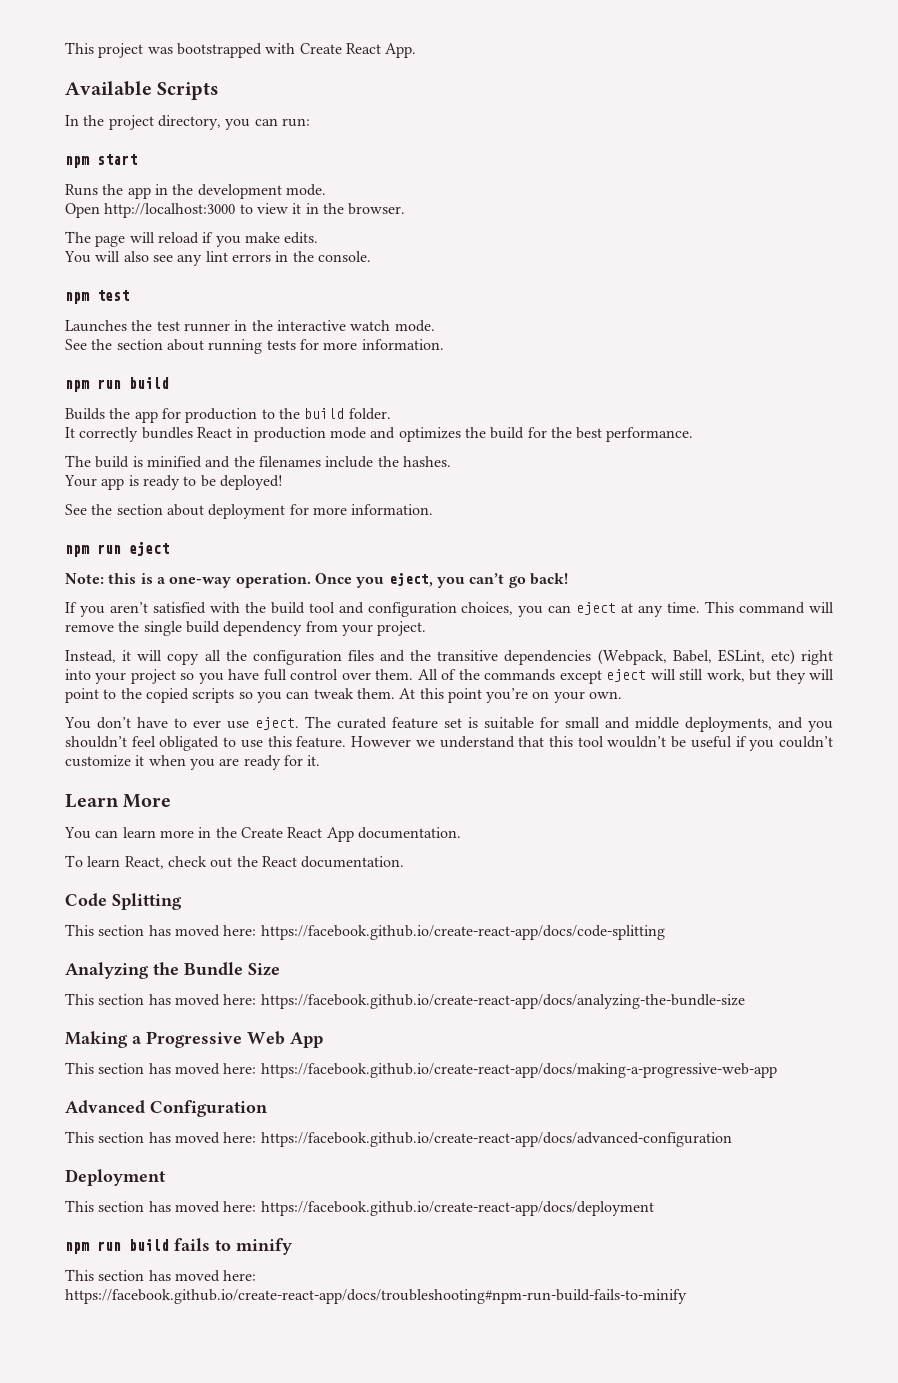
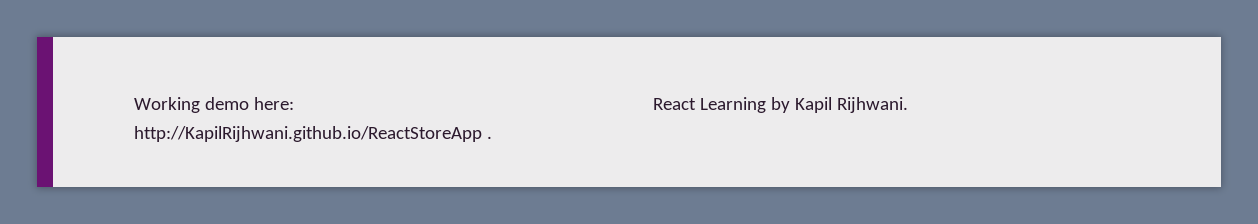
- This project was bootstrapped with Create React App.
- Available Scripts
- In the project directory, you can run:
- npm start
- Runs the app in the development mode.
- Open http://localhost:3000 to view it in the browser.
- The page will reload if you make edits.
- You will also see any lint errors in the console.
- npm test
- Launches the test runner in the interactive watch mode.
- See the section about running tests for more information.
- npm run build
- Builds the app for production to the build folder.
- It correctly bundles React in production mode and optimizes the build for the best performance.
- The build is minified and the filenames include the hashes.
- Your app is ready to be deployed!
- See the section about deployment for more information.
- npm run eject
- Note: this is a one-way operation. Once you eject, you can’t go back!
- If you aren’t satisfied with the build tool and configuration choices, you can eject at any time. This command will remove the single build dependency from your project.
- Instead, it will copy all the configuration files and the transitive dependencies (Webpack, Babel, ESLint, etc) right into your project so you have full control over them. All of the commands except eject will still work, but they will point to the copied scripts so you can tweak them. At this point you’re on your own.
- You don’t have to ever use eject. The curated feature set is suitable for small and middle deployments, and you shouldn’t feel obligated to use this feature. However we understand that this tool wouldn’t be useful if you couldn’t customize it when you are ready for it.
- Learn More
- You can learn more in the Create React App documentation.
- To learn React, check out the React documentation.
- Code Splitting
- This section has moved here: https://facebook.github.io/create-react-app/docs/code-splitting
- Analyzing the Bundle Size
- This section has moved here: https://facebook.github.io/create-react-app/docs/analyzing-the-bundle-size
- Making a Progressive Web App
- This section has moved here: https://facebook.github.io/create-react-app/docs/making-a-progressive-web-app
- Advanced Configuration
- This section has moved here: https://facebook.github.io/create-react-app/docs/advanced-configuration
- Deployment
- This section has moved here: https://facebook.github.io/create-react-app/docs/deployment
- npm run build fails to minify
- This section has moved here: https://facebook.github.io/create-react-app/docs/troubleshooting#npm-run-build-fails-to-minify
+ Working demo here: http://KapilRijhwani.github.io/ReactStoreApp .
+ React Learning by Kapil Rijhwani.

